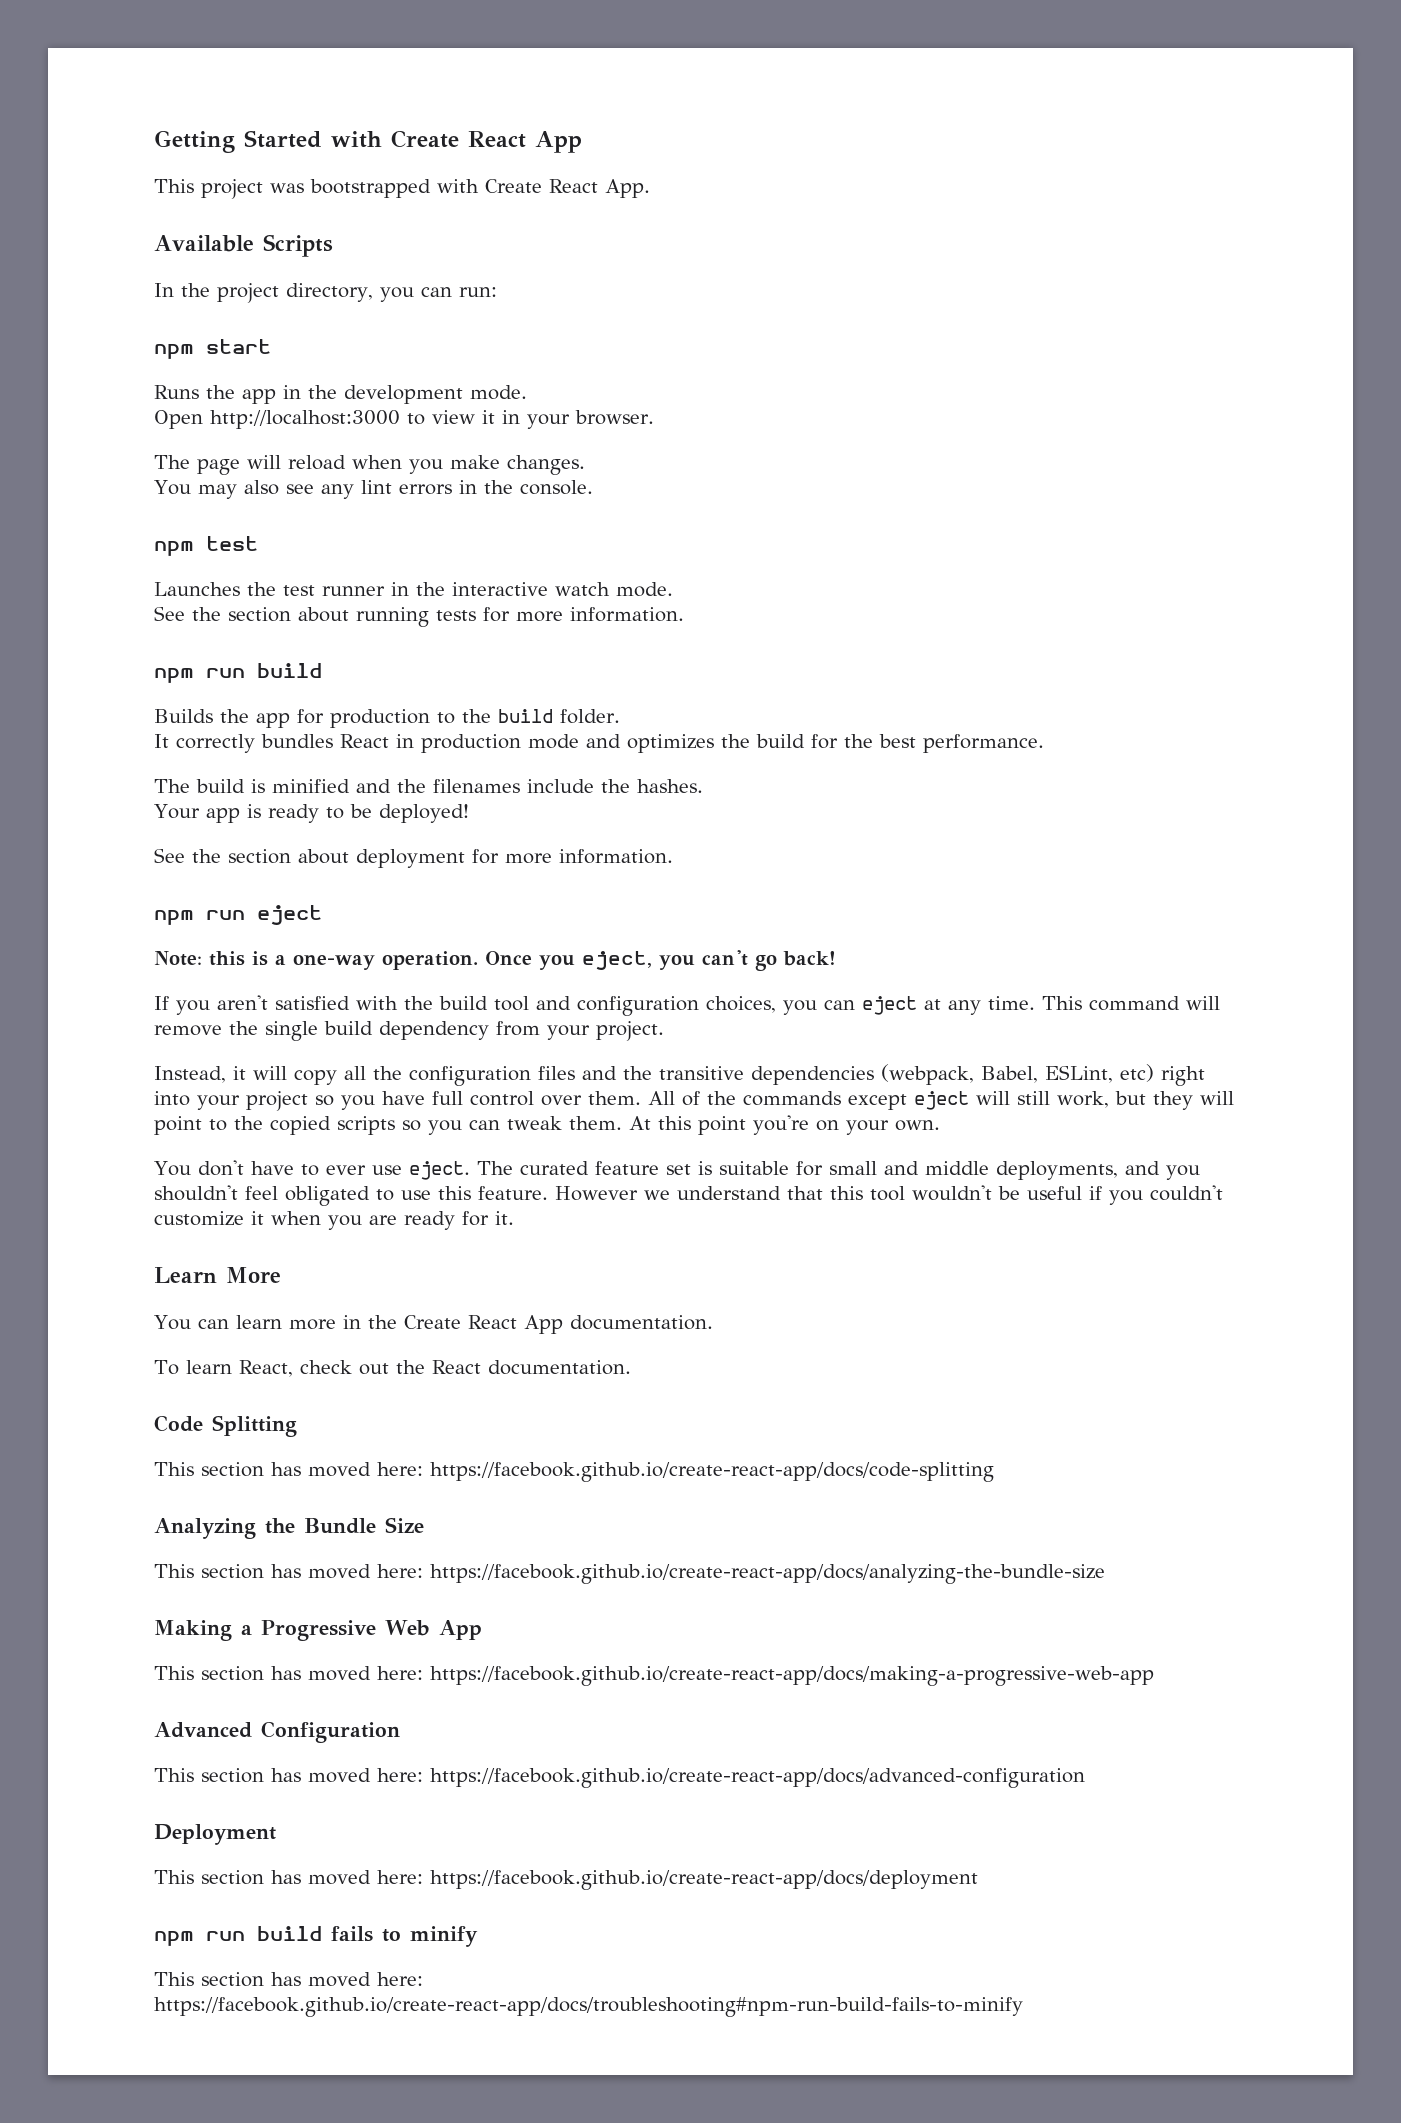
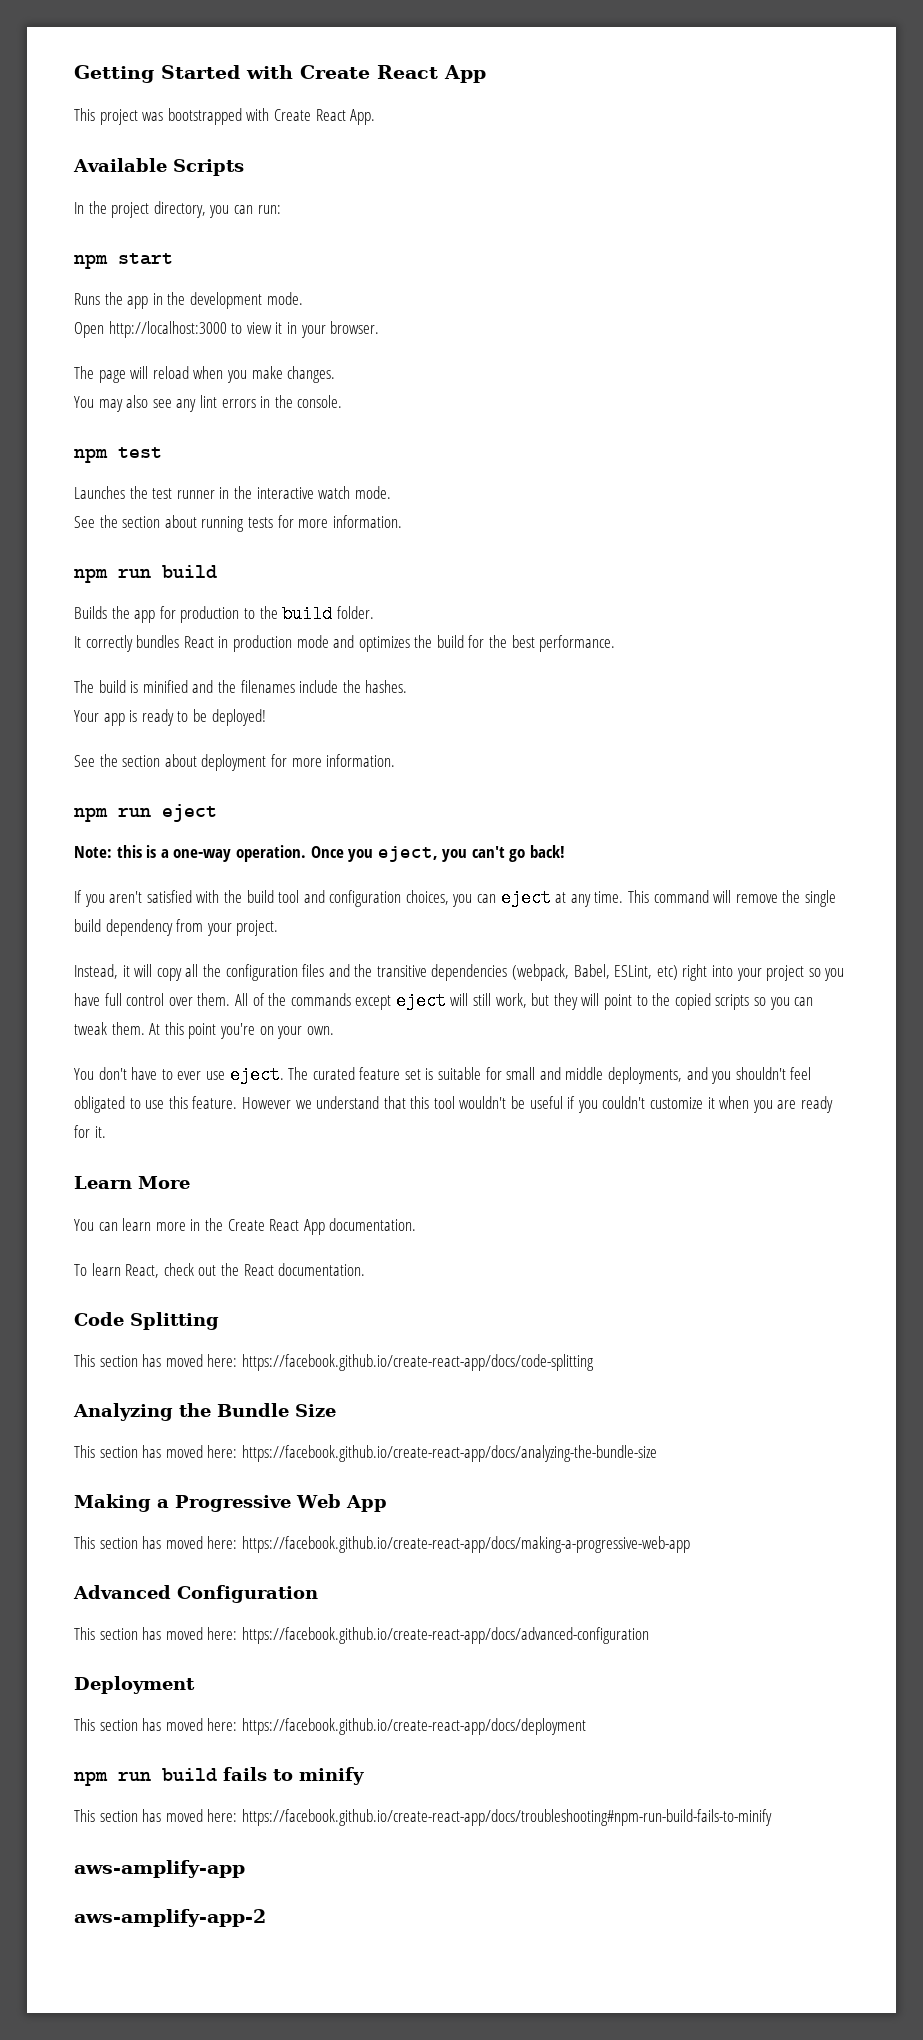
+ aws-amplify-app
+ aws-amplify-app-2

